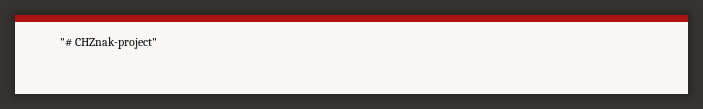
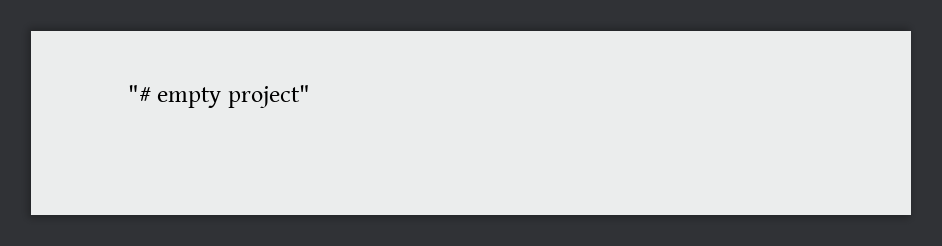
- "# CHZnak-project"
+ "# empty project"

